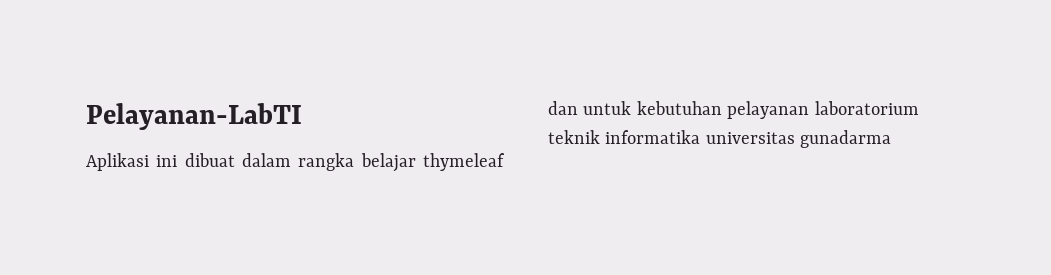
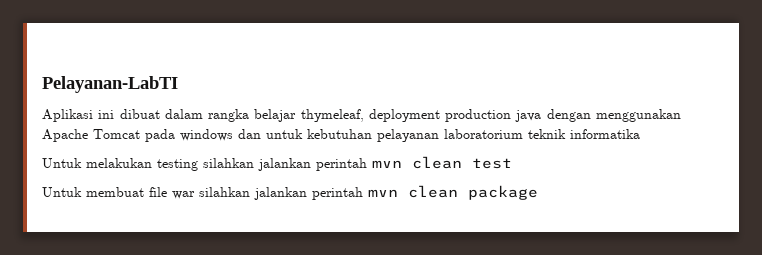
- Aplikasi ini dibuat dalam rangka belajar thymeleaf dan untuk kebutuhan pelayanan laboratorium teknik informatika universitas gunadarma
+ Aplikasi ini dibuat dalam rangka belajar thymeleaf, deployment production java dengan menggunakan Apache Tomcat pada windows dan untuk kebutuhan pelayanan laboratorium teknik informatika
+ Untuk melakukan testing silahkan jalankan perintah mvn clean test
+ Untuk membuat file war silahkan jalankan perintah mvn clean package

